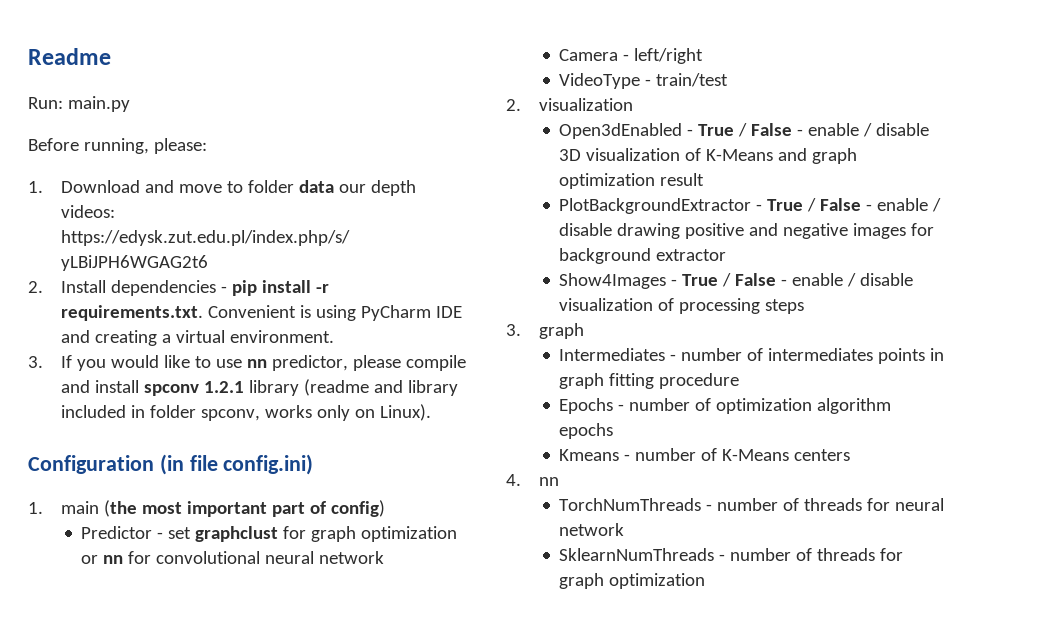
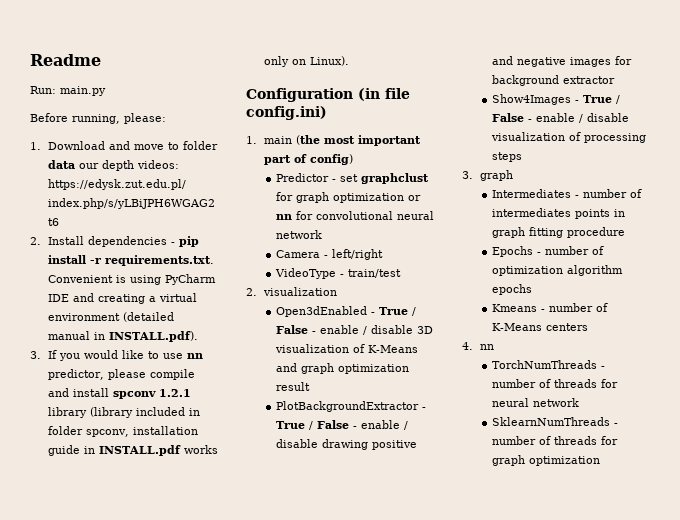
- 2. Install dependencies - pip install -r requirements.txt. Convenient is using PyCharm IDE and creating a virtual environment.
+ 2. Install dependencies - pip install -r requirements.txt. Convenient is using PyCharm IDE and creating a virtual environment (detailed manual in INSTALL.pdf).
- 3. If you would like to use nn predictor, please compile and install spconv 1.2.1 library (readme and library included in folder spconv, works only on Linux).
+ 3. If you would like to use nn predictor, please compile and install spconv 1.2.1 library (library included in folder spconv, installation guide in INSTALL.pdf works only on Linux).

